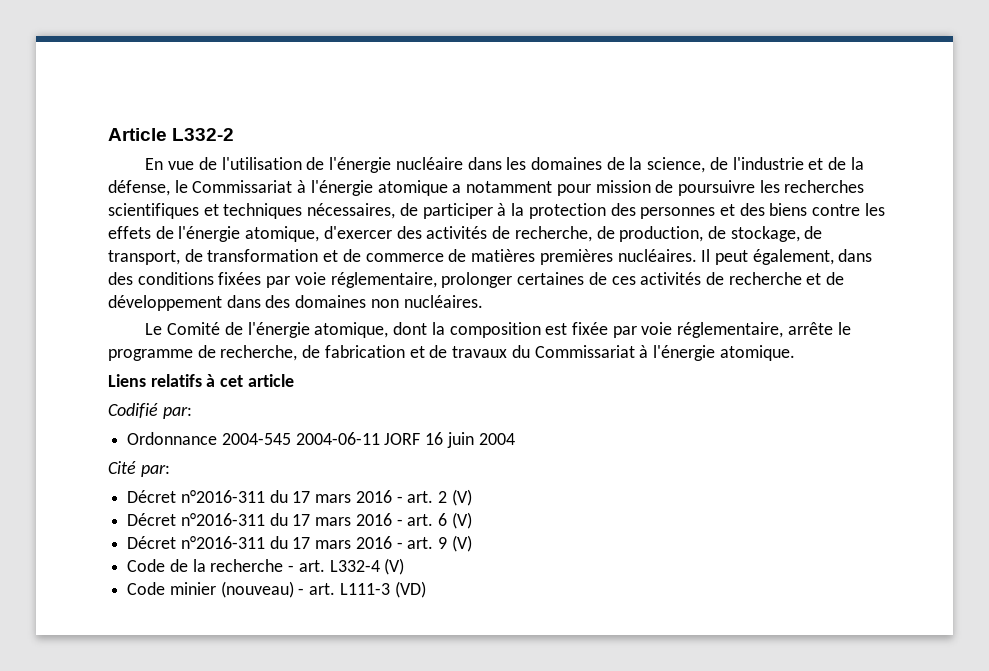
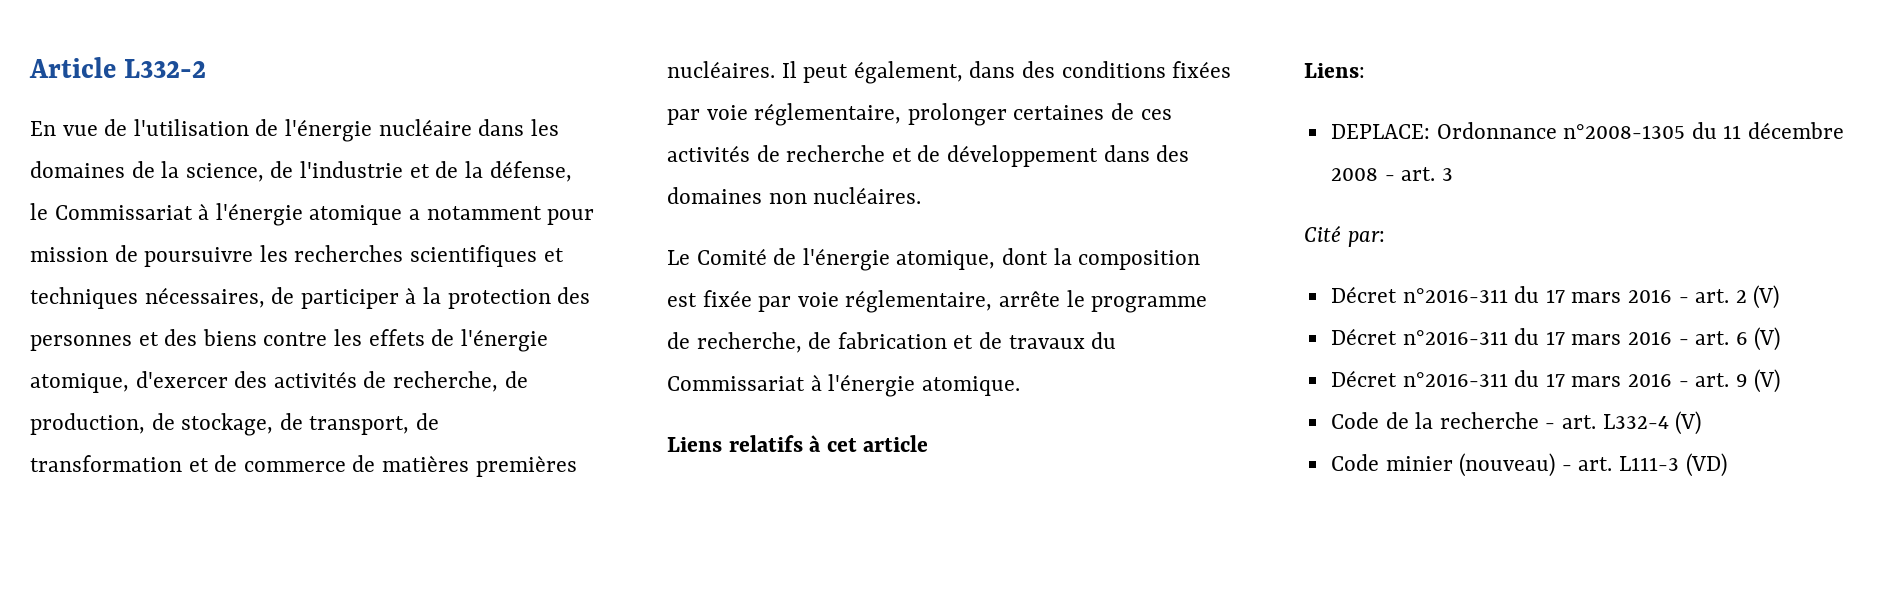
- Codifié par:
- Ordonnance 2004-545 2004-06-11 JORF 16 juin 2004
+ Liens:
+ DEPLACE: Ordonnance n°2008-1305 du 11 décembre 2008 - art. 3

